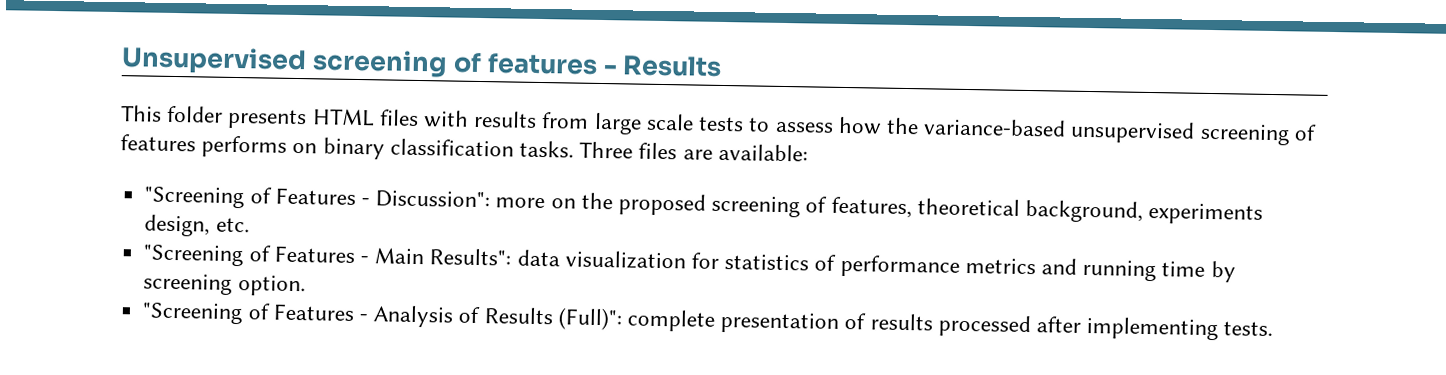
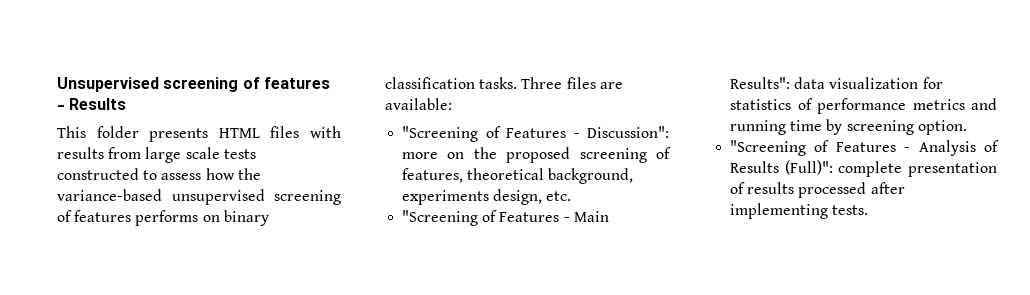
- This folder presents HTML files with results from large scale tests to assess how the variance-based unsupervised screening of features performs on binary classification tasks.
+ This folder presents HTML files with results from large scale tests constructed to assess how the variance-based unsupervised screening of features performs on binary classification tasks.

